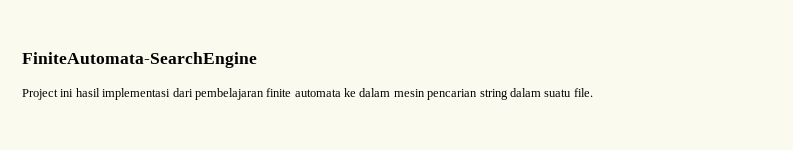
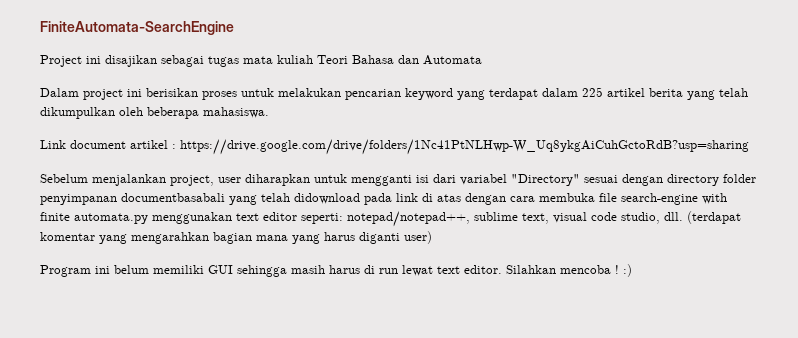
- Project ini hasil implementasi dari pembelajaran finite automata ke dalam mesin pencarian string dalam suatu file.
+ Project ini disajikan sebagai tugas mata kuliah Teori Bahasa dan Automata
+ Dalam project ini berisikan proses untuk melakukan pencarian keyword yang terdapat dalam 225 artikel berita yang telah dikumpulkan oleh beberapa mahasiswa.
+ Link document artikel : https://drive.google.com/drive/folders/1Nc41PtNLHwp-W_Uq8ykgAiCuhGctoRdB?usp=sharing
+ Sebelum menjalankan project, user diharapkan untuk mengganti isi dari variabel "Directory" sesuai dengan directory folder penyimpanan documentbasabali yang telah didownload pada link di atas dengan cara membuka file search-engine with finite automata.py menggunakan text editor seperti: notepad/notepad++, sublime text, visual code studio, dll. (terdapat komentar yang mengarahkan bagian mana yang harus diganti user)
+ Program ini belum memiliki GUI sehingga masih harus di run lewat text editor. Silahkan mencoba ! :)

